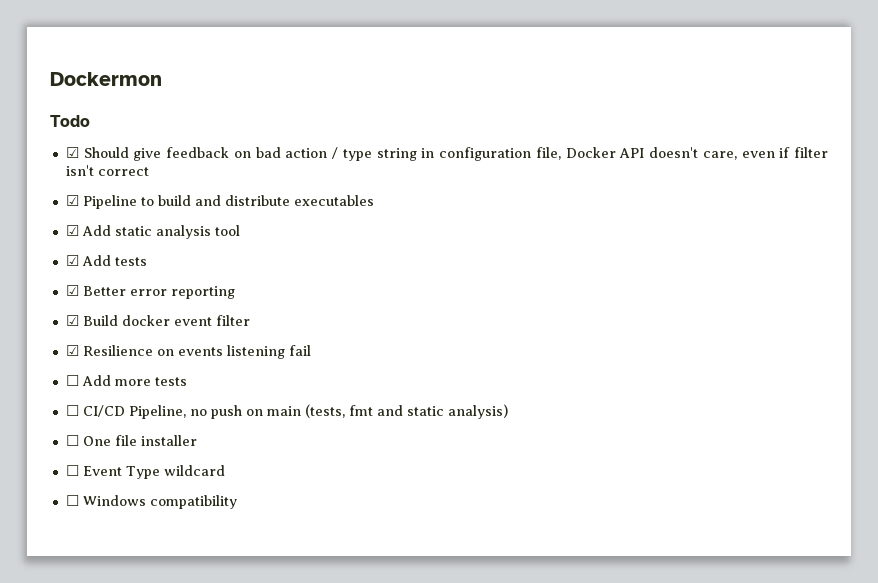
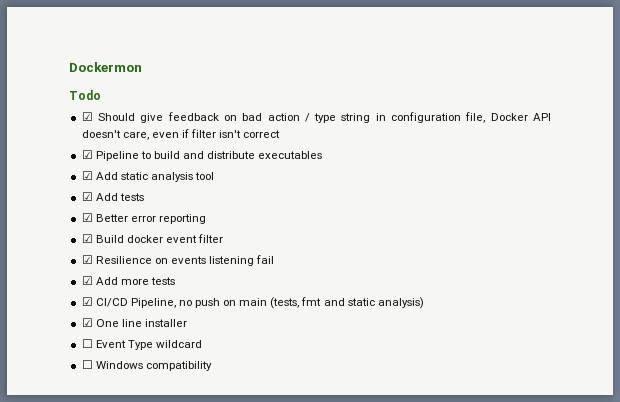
- ☐ Add more tests
+ ☑ Add more tests
- ☐ CI/CD Pipeline, no push on main (tests, fmt and static analysis)
+ ☑ CI/CD Pipeline, no push on main (tests, fmt and static analysis)
- ☐ One file installer
+ ☑ One line installer

